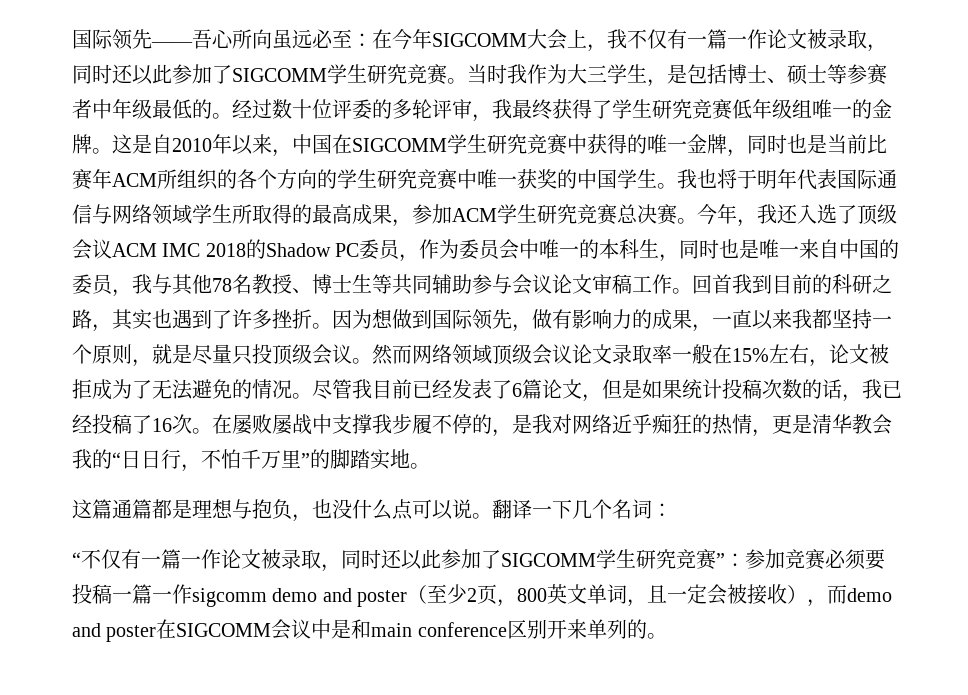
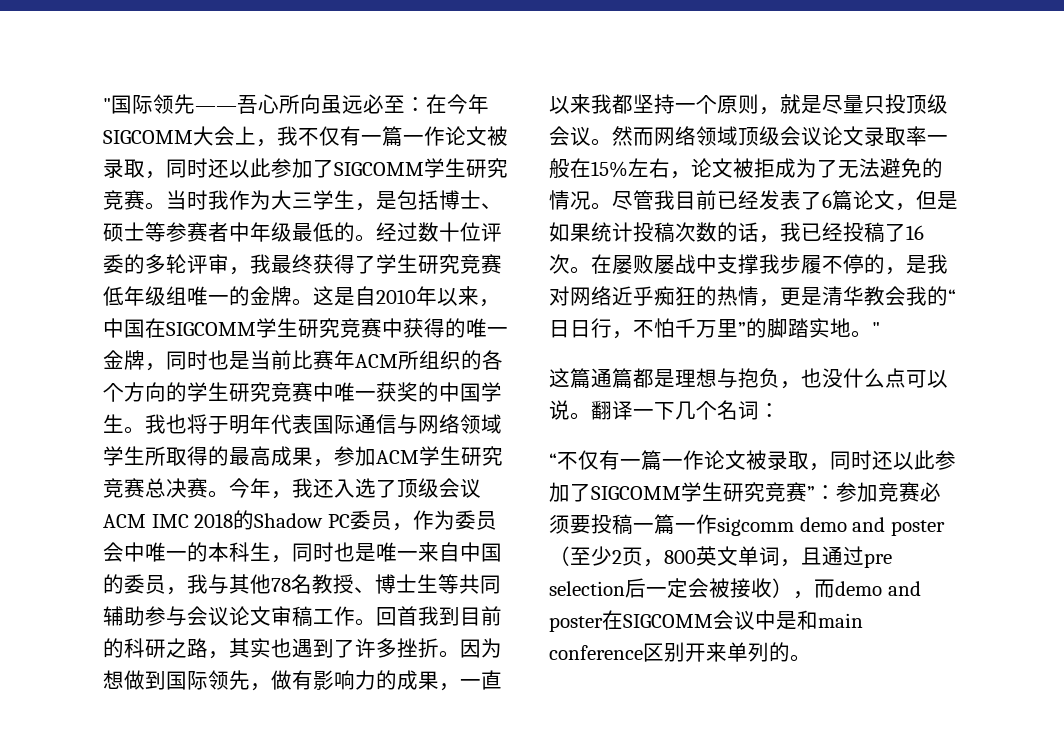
- 国际领先——吾心所向虽远必至：在今年SIGCOMM大会上，我不仅有一篇一作论文被录取，同时还以此参加了SIGCOMM学生研究竞赛。
+ "国际领先——吾心所向虽远必至：在今年SIGCOMM大会上，我不仅有一篇一作论文被录取，同时还以此参加了SIGCOMM学生研究竞赛。
- 在屡败屡战中支撑我步履不停的，是我对网络近乎痴狂的热情，更是清华教会我的“日日行，不怕千万里”的脚踏实地。
+ 在屡败屡战中支撑我步履不停的，是我对网络近乎痴狂的热情，更是清华教会我的“日日行，不怕千万里”的脚踏实地。"
- “不仅有一篇一作论文被录取，同时还以此参加了SIGCOMM学生研究竞赛”：参加竞赛必须要投稿一篇一作sigcomm demo and poster（至少2页，800英文单词，且一定会被接收），而demo and poster在SIGCOMM会议中是和main conference区别开来单列的。
+ “不仅有一篇一作论文被录取，同时还以此参加了SIGCOMM学生研究竞赛”：参加竞赛必须要投稿一篇一作sigcomm demo and poster（至少2页，800英文单词，且通过pre selection后一定会被接收），而demo and poster在SIGCOMM会议中是和main conference区别开来单列的。

